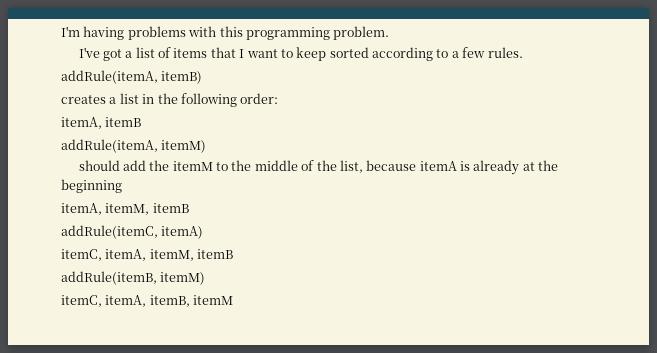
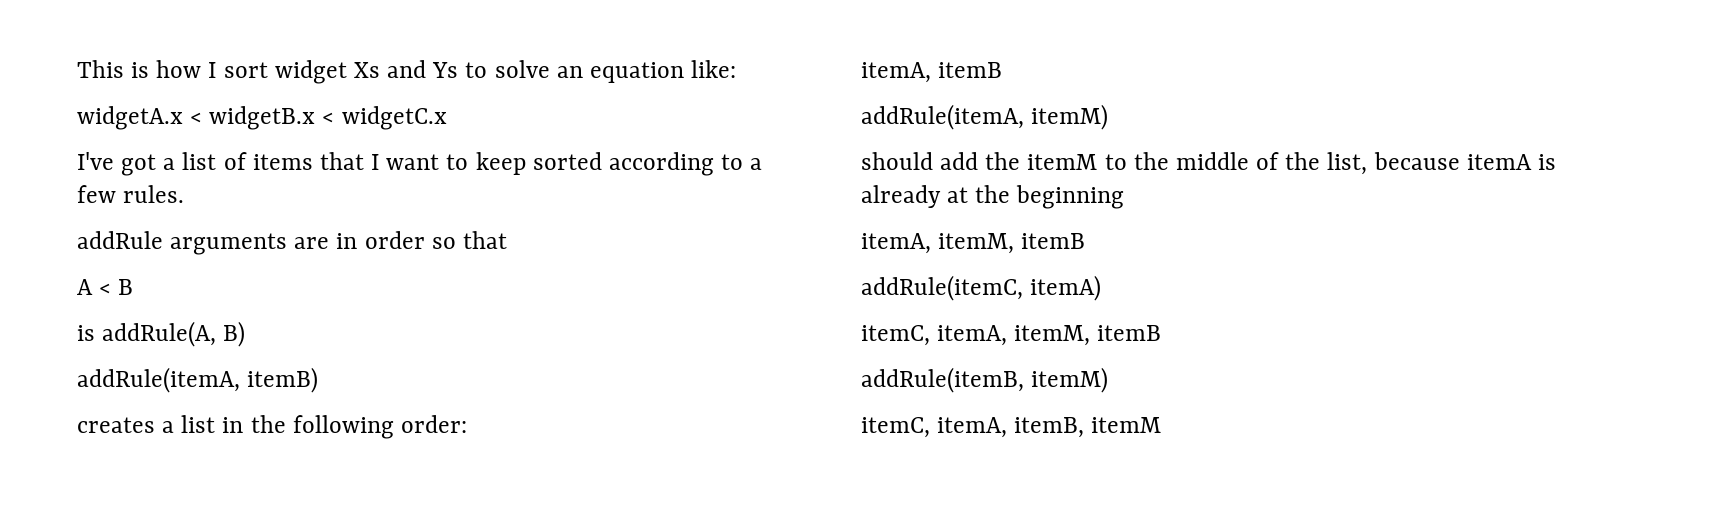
- I'm having problems with this programming problem.
+ This is how I sort widget Xs and Ys to solve an equation like:
+ widgetA.x < widgetB.x < widgetC.x
+ addRule arguments are in order so that
+ A < B
+ is addRule(A, B)

